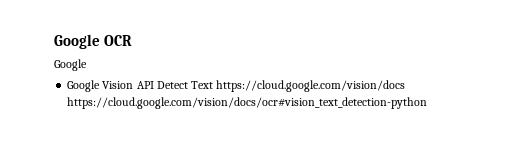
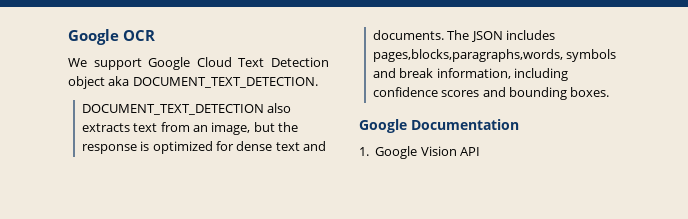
  Google OCR
- Google
- Google Vision API Detect Text https://cloud.google.com/vision/docs https://cloud.google.com/vision/docs/ocr#vision_text_detection-python
+ We support Google Cloud Text Detection object aka DOCUMENT_TEXT_DETECTION.
+ DOCUMENT_TEXT_DETECTION also extracts text from an image, but the response is optimized for dense text and documents. The JSON includes pages,blocks,paragraphs,words, symbols and break information, including confidence scores and bounding boxes.
+ Google Documentation
+ 1. Google Vision API

